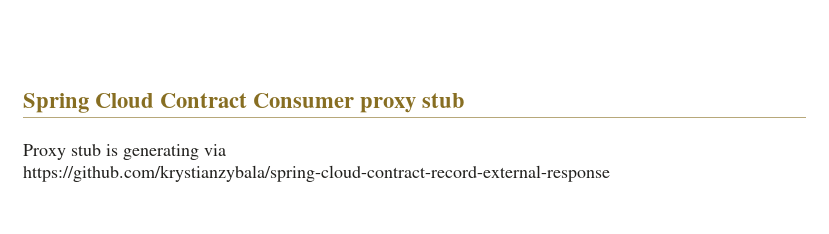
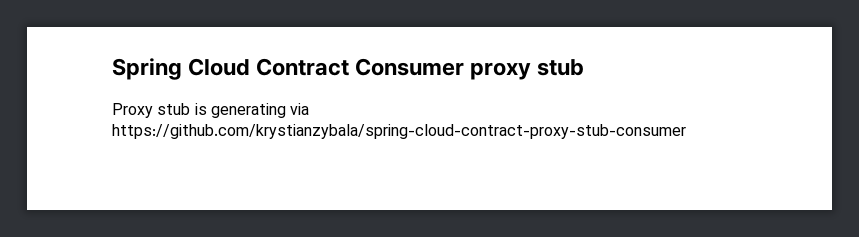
- Proxy stub is generating via https://github.com/krystianzybala/spring-cloud-contract-record-external-response
+ Proxy stub is generating via https://github.com/krystianzybala/spring-cloud-contract-proxy-stub-consumer

